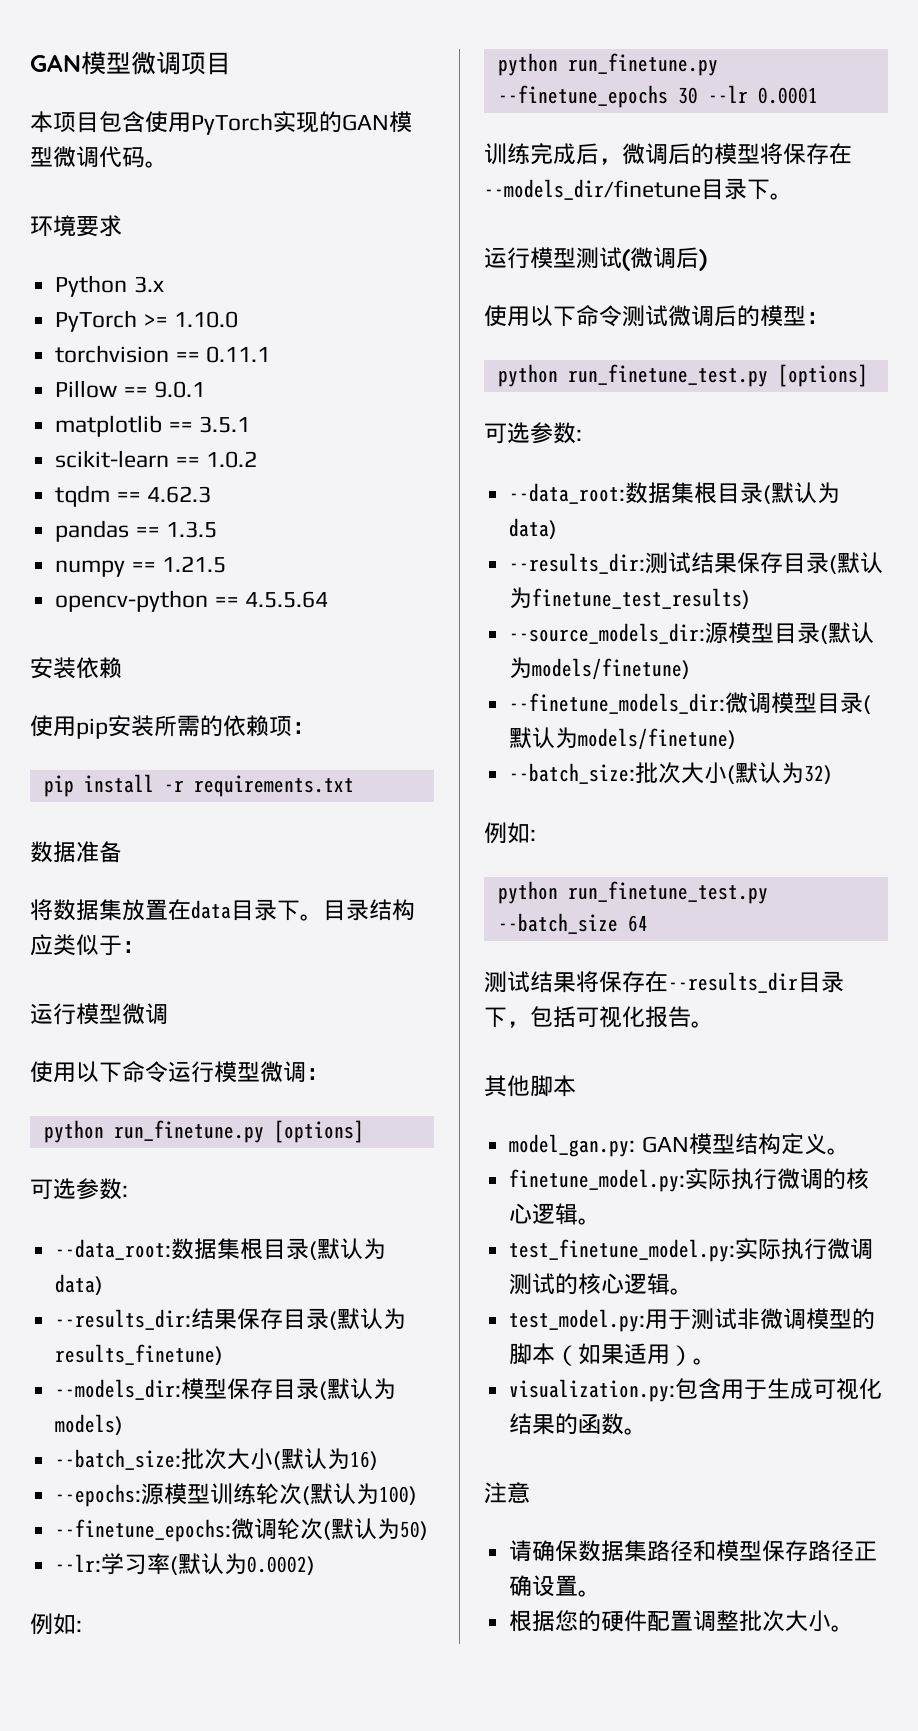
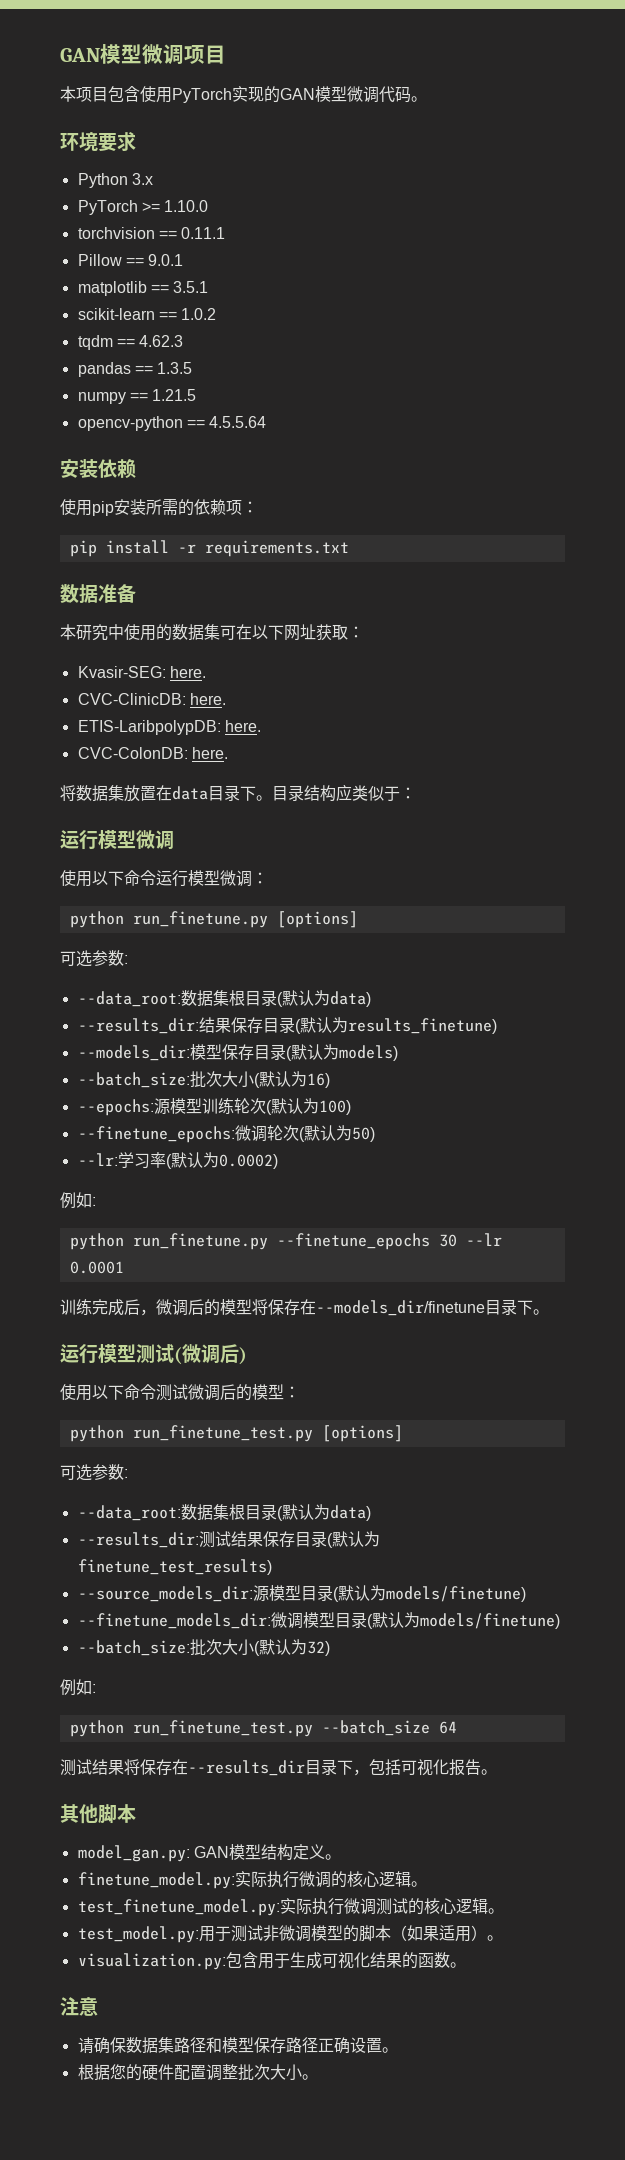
+ 本研究中使用的数据集可在以下网址获取：
+ Kvasir-SEG: here.
+ CVC-ClinicDB: here.
+ ETIS-LaribpolypDB: here.
+ CVC-ColonDB: here.

